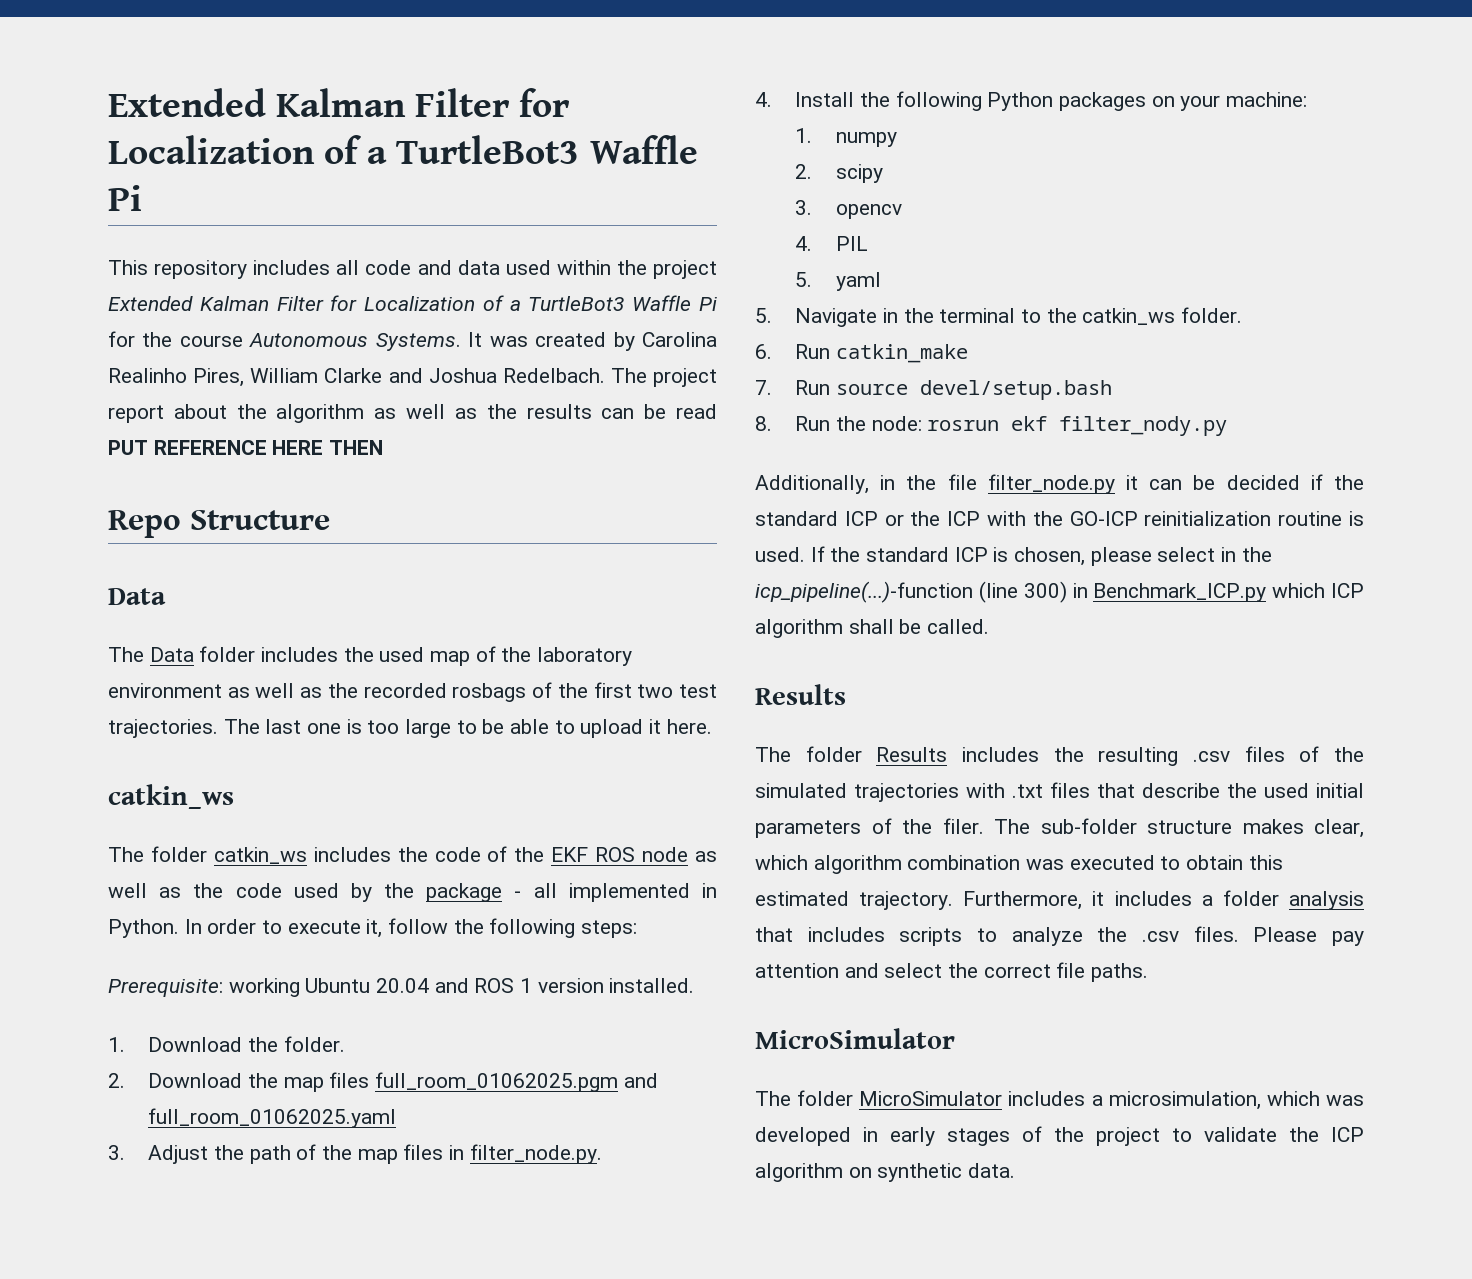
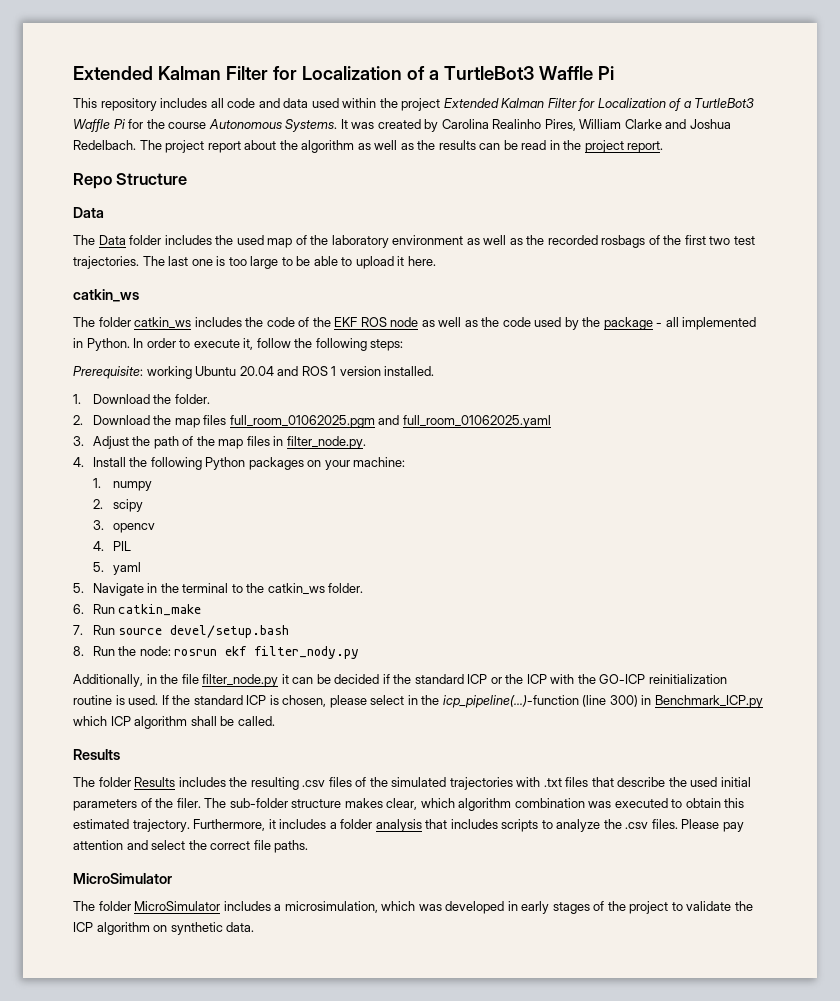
- The project report about the algorithm as well as the results can be read PUT REFERENCE HERE THEN
+ The project report about the algorithm as well as the results can be read in the project report.

